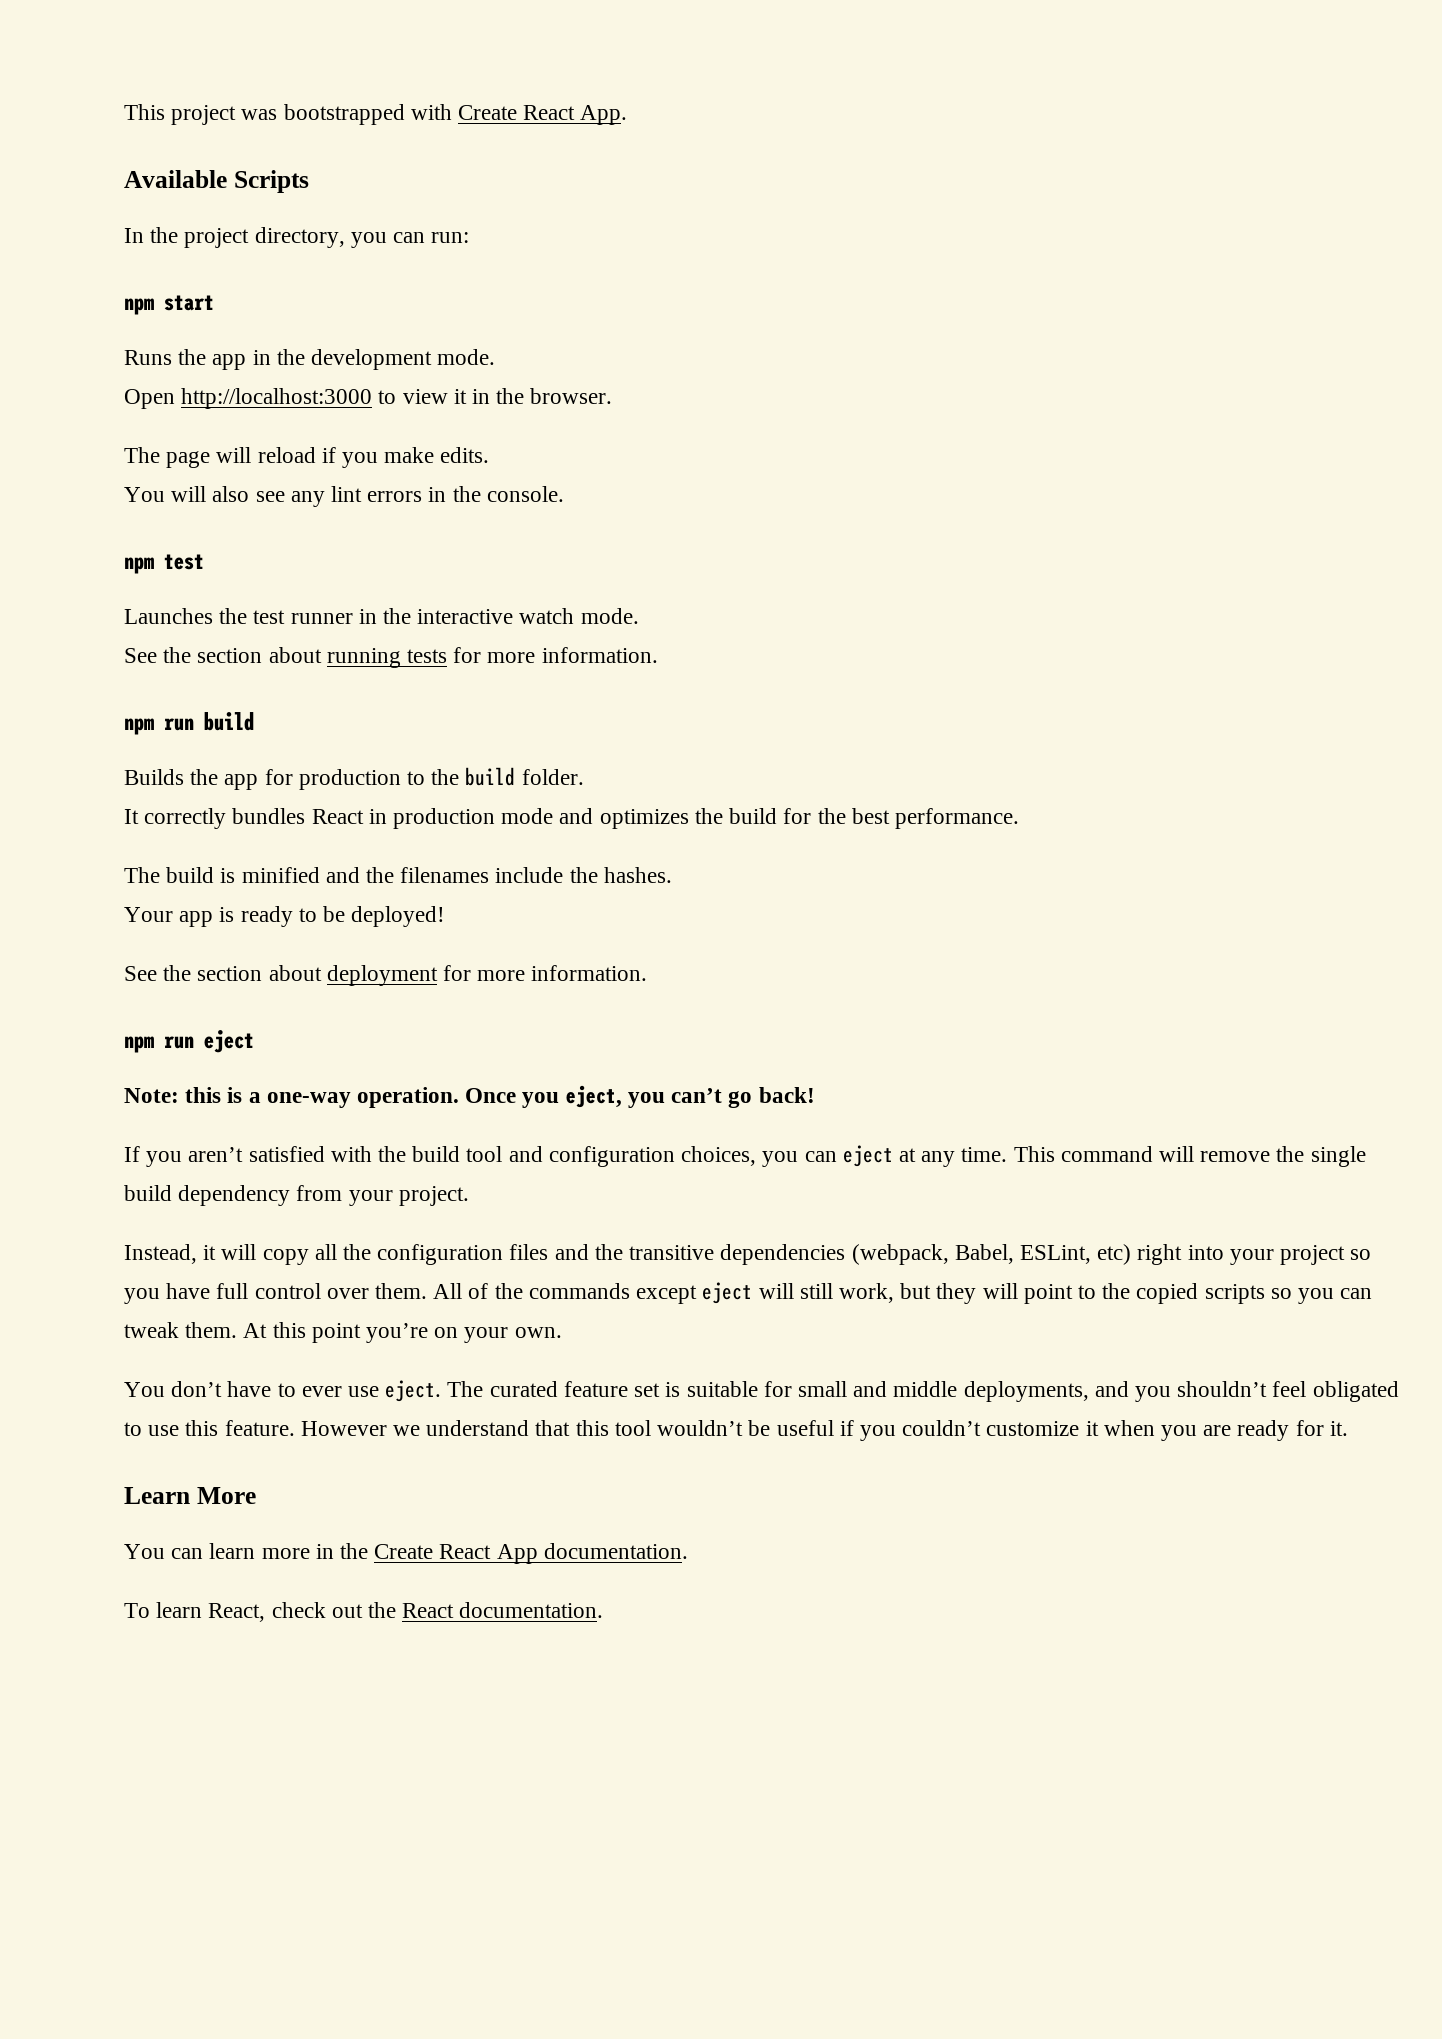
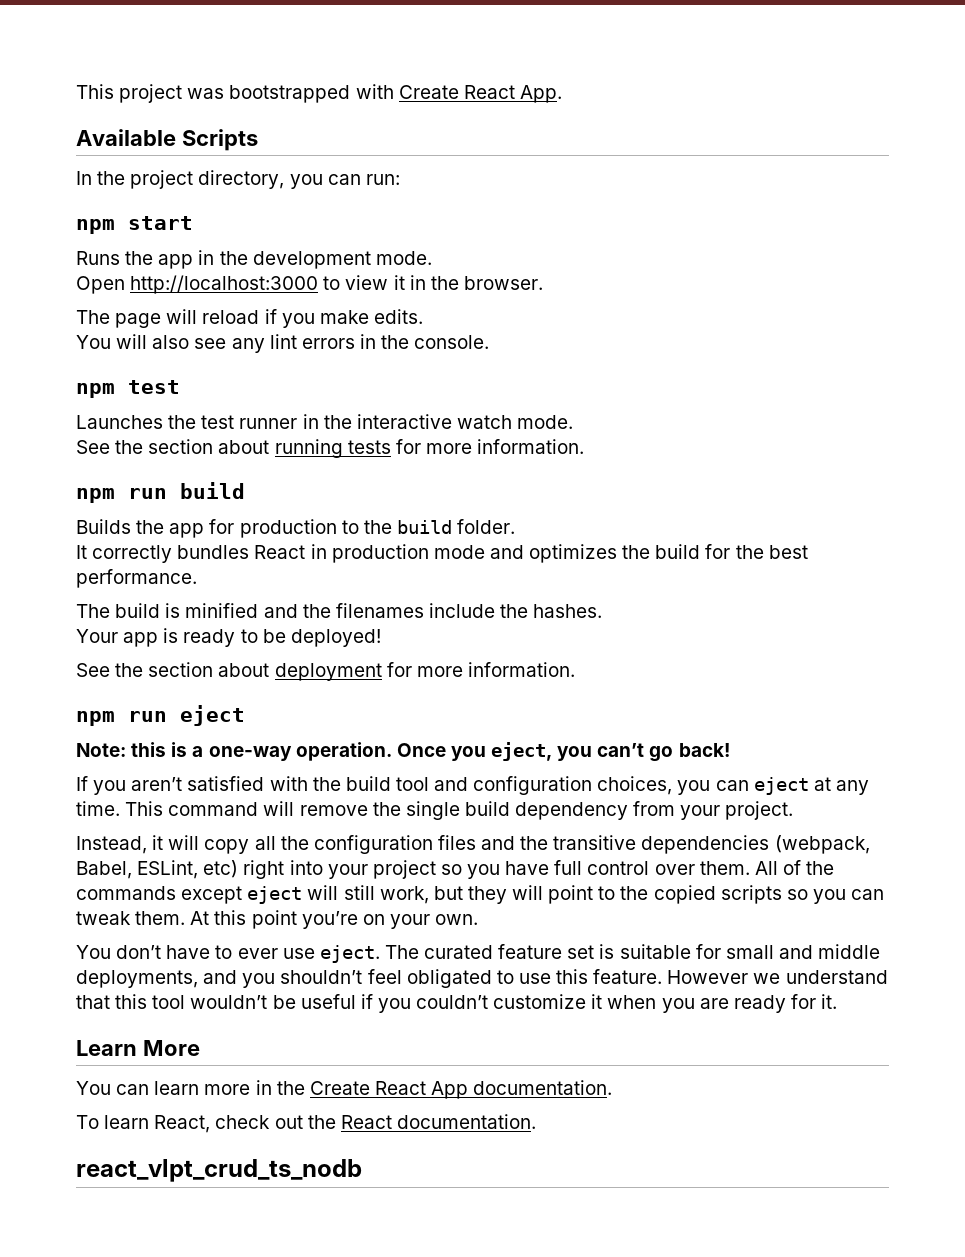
+ react_vlpt_crud_ts_nodb

